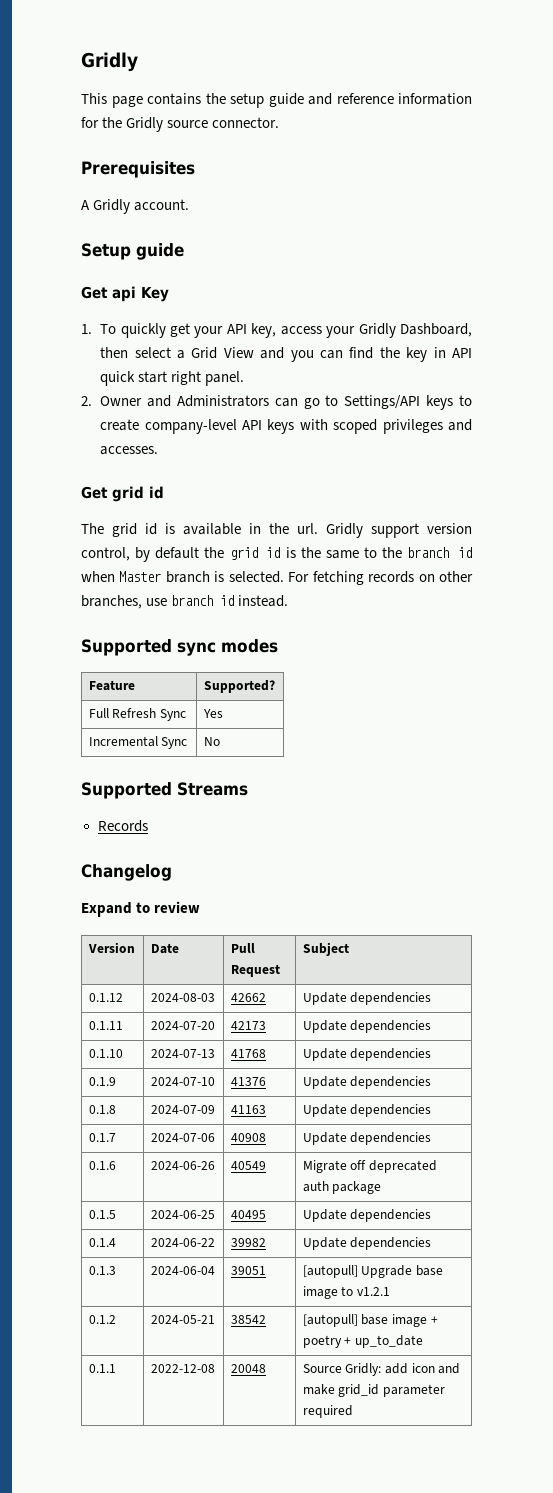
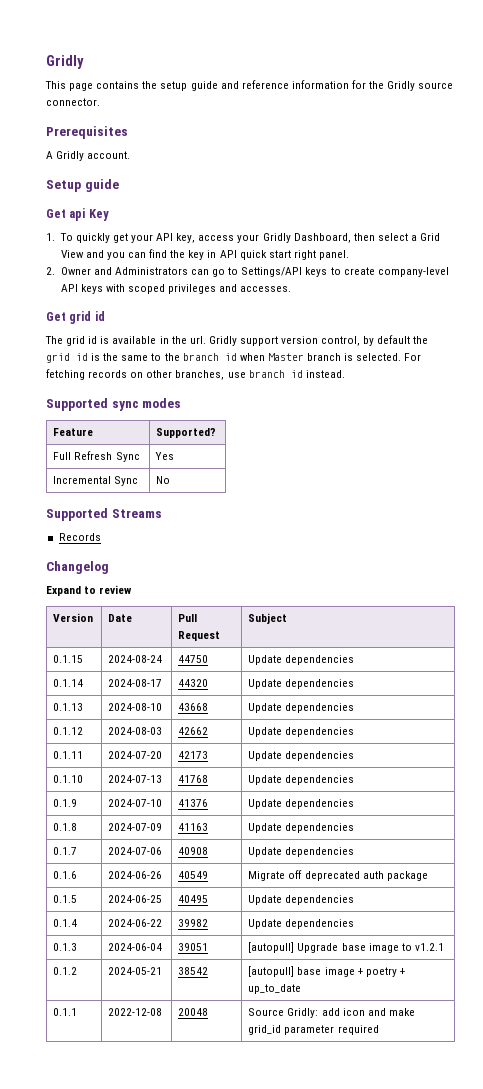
+ 0.1.15 | 2024-08-24 | 44750 | Update dependencies
+ 0.1.14 | 2024-08-17 | 44320 | Update dependencies
+ 0.1.13 | 2024-08-10 | 43668 | Update dependencies

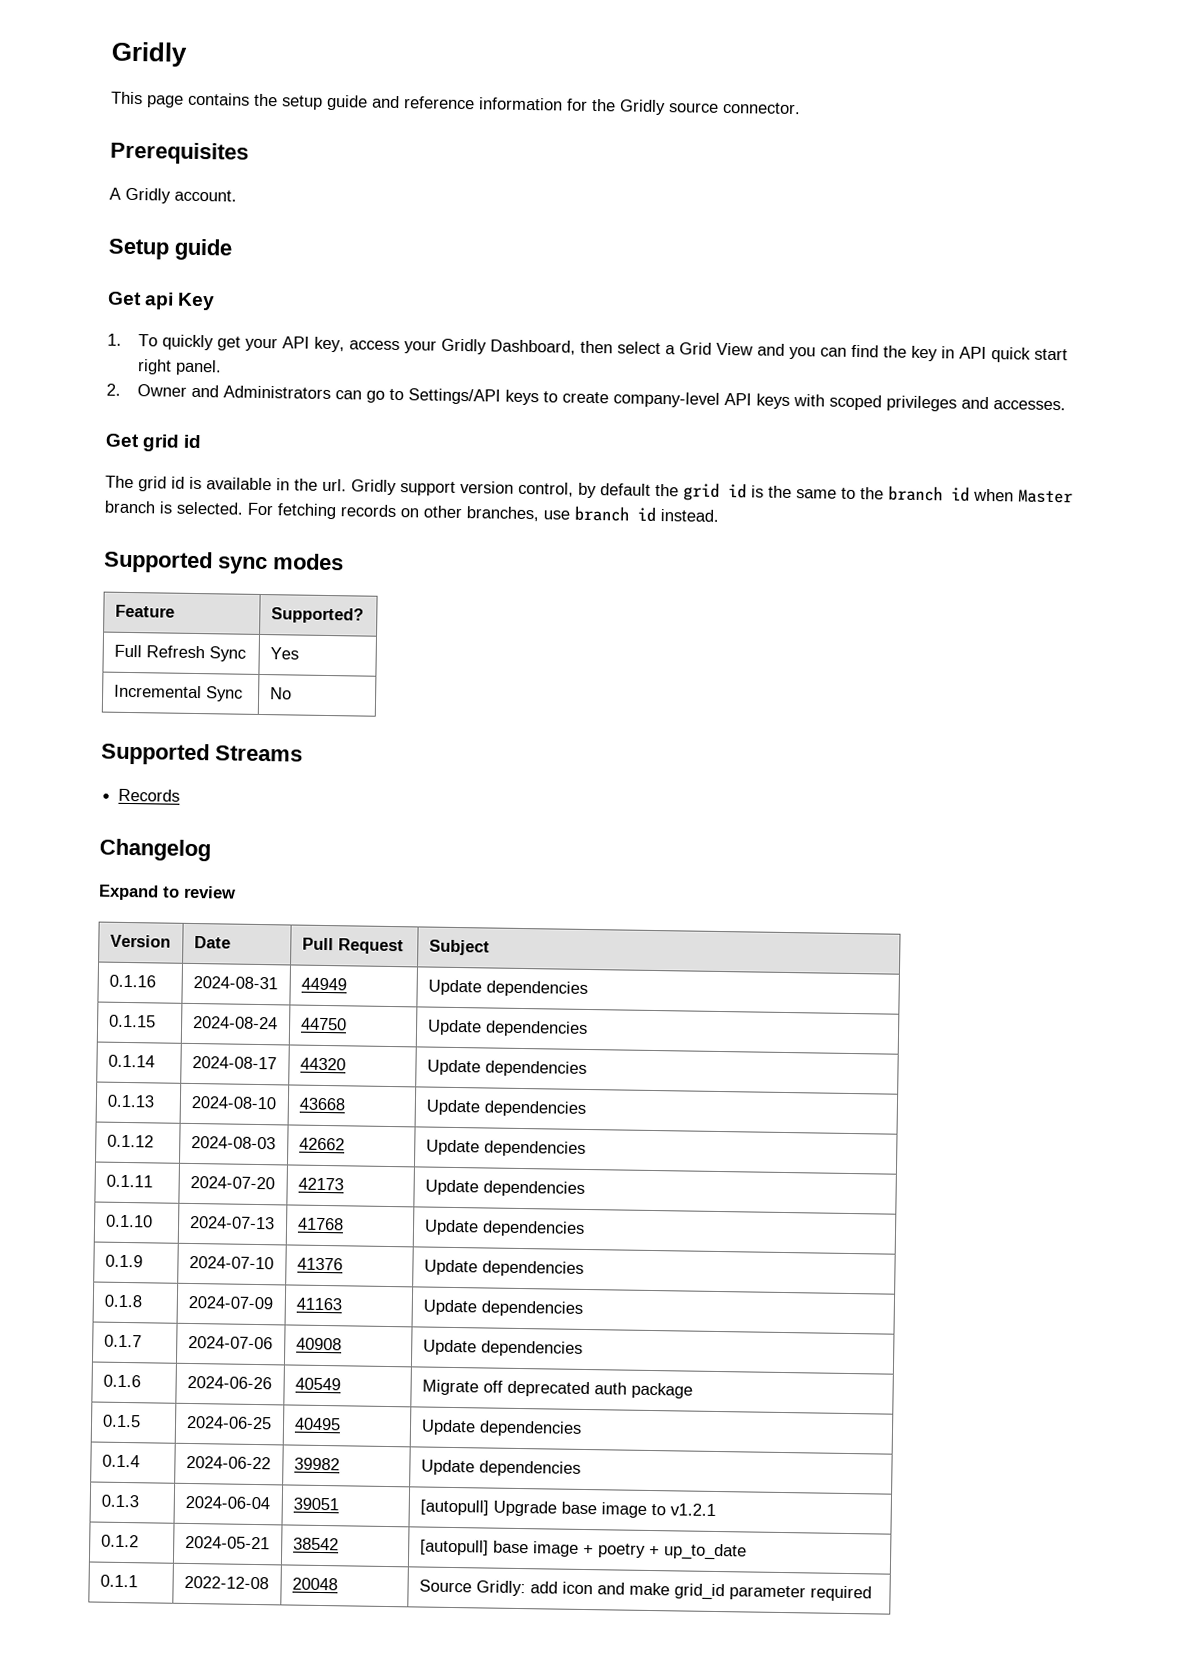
+ 0.1.16 | 2024-08-31 | 44949 | Update dependencies

